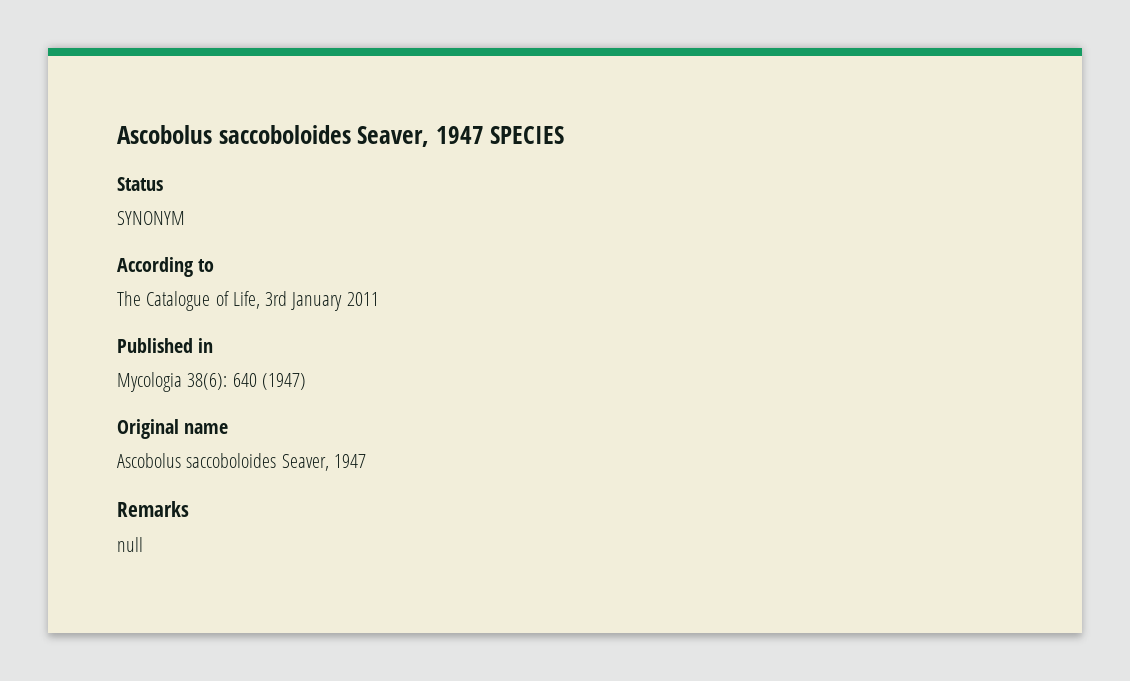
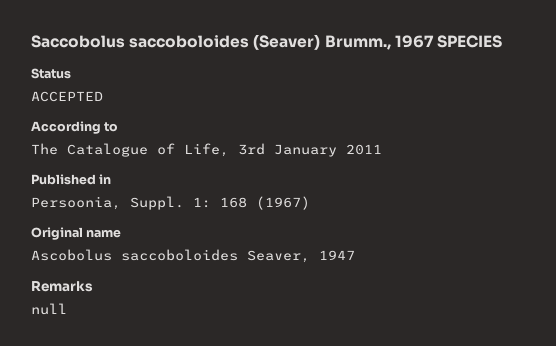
- Ascobolus saccoboloides Seaver, 1947 SPECIES
+ Saccobolus saccoboloides (Seaver) Brumm., 1967 SPECIES
- SYNONYM
+ ACCEPTED
- Mycologia 38(6): 640 (1947)
+ Persoonia, Suppl. 1: 168 (1967)

